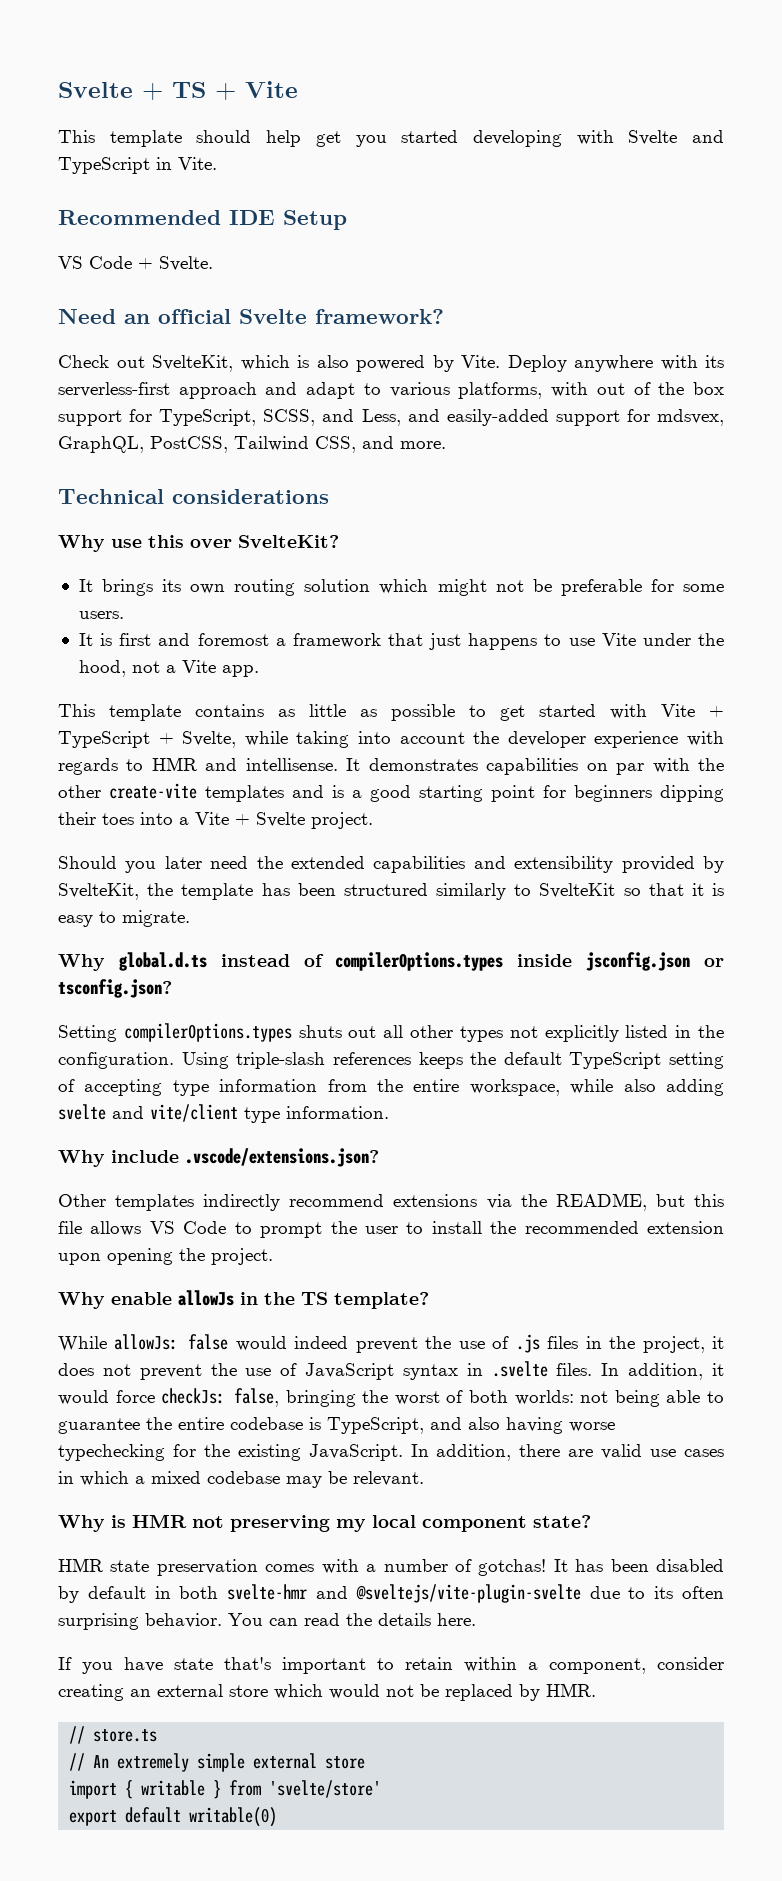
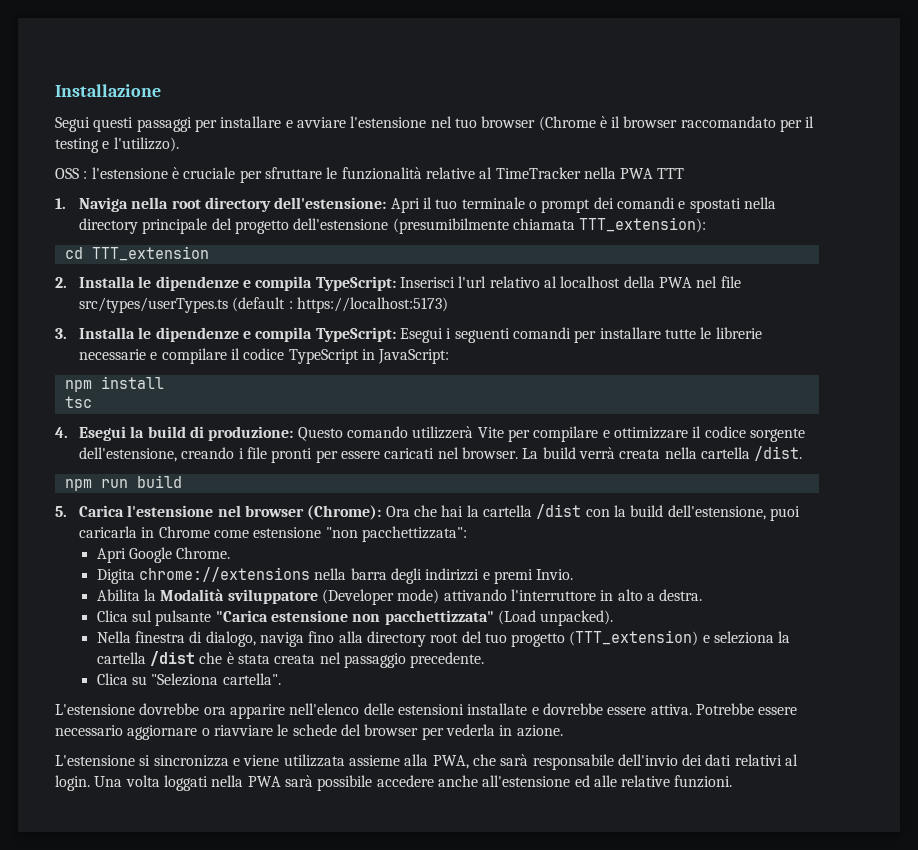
- Svelte + TS + Vite
- This template should help get you started developing with Svelte and TypeScript in Vite.
- Recommended IDE Setup
- VS Code + Svelte.
- Need an official Svelte framework?
- Check out SvelteKit, which is also powered by Vite. Deploy anywhere with its serverless-first approach and adapt to various platforms, with out of the box support for TypeScript, SCSS, and Less, and easily-added support for mdsvex, GraphQL, PostCSS, Tailwind CSS, and more.
- Technical considerations
- Why use this over SvelteKit?
- It brings its own routing solution which might not be preferable for some users.
- It is first and foremost a framework that just happens to use Vite under the hood, not a Vite app.
- This template contains as little as possible to get started with Vite + TypeScript + Svelte, while taking into account the developer experience with regards to HMR and intellisense. It demonstrates capabilities on par with the other create-vite templates and is a good starting point for beginners dipping their toes into a Vite + Svelte project.
- Should you later need the extended capabilities and extensibility provided by SvelteKit, the template has been structured similarly to SvelteKit so that it is easy to migrate.
- Why global.d.ts instead of compilerOptions.types inside jsconfig.json or tsconfig.json?
- Setting compilerOptions.types shuts out all other types not explicitly listed in the configuration. Using triple-slash references keeps the default TypeScript setting of accepting type information from the entire workspace, while also adding svelte and vite/client type information.
- Why include .vscode/extensions.json?
- Other templates indirectly recommend extensions via the README, but this file allows VS Code to prompt the user to install the recommended extension upon opening the project.
- Why enable allowJs in the TS template?
- While allowJs: false would indeed prevent the use of .js files in the project, it does not prevent the use of JavaScript syntax in .svelte files. In addition, it would force checkJs: false, bringing the worst of both worlds: not being able to guarantee the entire codebase is TypeScript, and also having worse typechecking for the existing JavaScript. In addition, there are valid use cases in which a mixed codebase may be relevant.
- Why is HMR not preserving my local component state?
- HMR state preservation comes with a number of gotchas! It has been disabled by default in both svelte-hmr and @sveltejs/vite-plugin-svelte due to its often surprising behavior. You can read the details here.
- If you have state that's important to retain within a component, consider creating an external store which would not be replaced by HMR.
- // store.ts
- // An extremely simple external store
- import { writable } from 'svelte/store'
- export default writable(0)
+ Installazione
+ Segui questi passaggi per installare e avviare l'estensione nel tuo browser (Chrome è il browser raccomandato per il testing e l'utilizzo).
+ OSS : l'estensione è cruciale per sfruttare le funzionalità relative al TimeTracker nella PWA TTT
+ 1. Naviga nella root directory dell'estensione: Apri il tuo terminale o prompt dei comandi e spostati nella directory principale del progetto dell'estensione (presumibilmente chiamata TTT_extension):
+ cd TTT_extension
+ 2. Installa le dipendenze e compila TypeScript: Inserisci l'url relativo al localhost della PWA nel file src/types/userTypes.ts (default : https://localhost:5173)
+ 3. Installa le dipendenze e compila TypeScript: Esegui i seguenti comandi per installare tutte le librerie necessarie e compilare il codice TypeScript in JavaScript:
+ npm install
+ tsc
+ 4. Esegui la build di produzione: Questo comando utilizzerà Vite per compilare e ottimizzare il codice sorgente dell'estensione, creando i file pronti per essere caricati nel browser. La build verrà creata nella cartella /dist.
+ npm run build
+ 5. Carica l'estensione nel browser (Chrome): Ora che hai la cartella /dist con la build dell'estensione, puoi caricarla in Chrome come estensione "non pacchettizzata":
+ Apri Google Chrome.
+ Digita chrome://extensions nella barra degli indirizzi e premi Invio.
+ Abilita la Modalità sviluppatore (Developer mode) attivando l'interruttore in alto a destra.
+ Clica sul pulsante "Carica estensione non pacchettizzata" (Load unpacked).
+ Nella finestra di dialogo, naviga fino alla directory root del tuo progetto (TTT_extension) e seleziona la cartella /dist che è stata creata nel passaggio precedente.
+ Clica su "Seleziona cartella".
+ L'estensione dovrebbe ora apparire nell'elenco delle estensioni installate e dovrebbe essere attiva. Potrebbe essere necessario aggiornare o riavviare le schede del browser per vederla in azione.
+ L'estensione si sincronizza e viene utilizzata assieme alla PWA, che sarà responsabile dell'invio dei dati relativi al login. Una volta loggati nella PWA sarà possibile accedere anche all'estensione ed alle relative funzioni.

